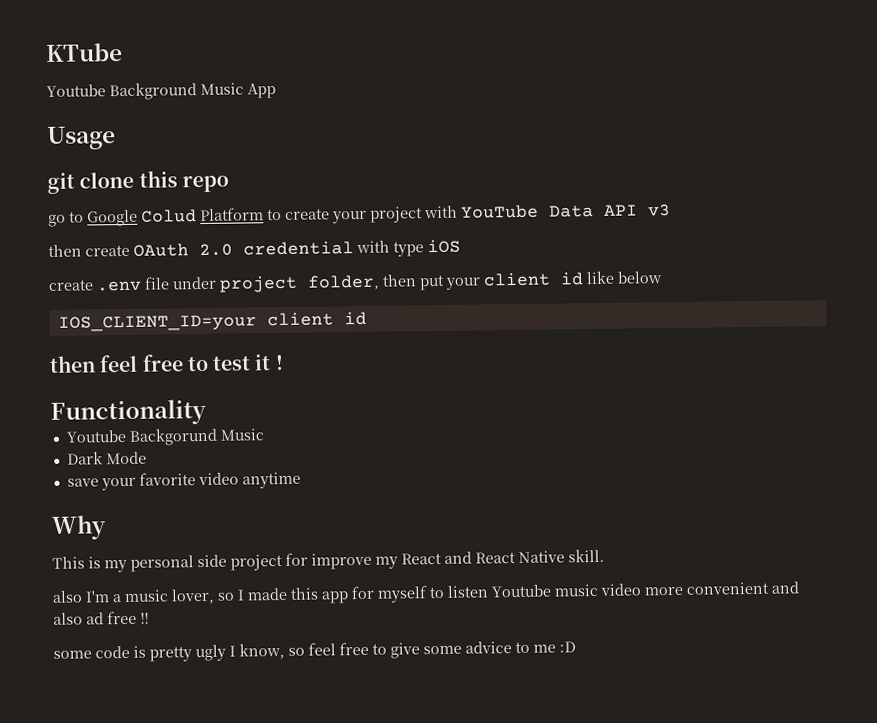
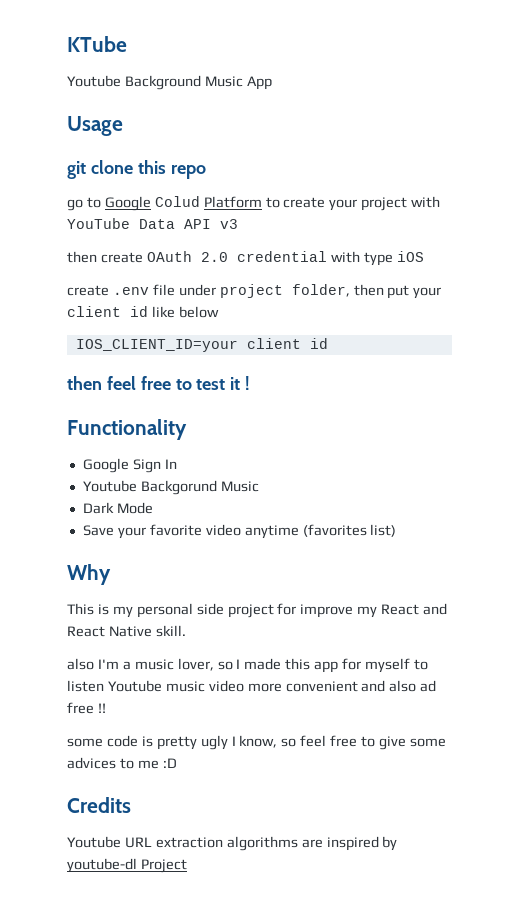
+ Google Sign In
- save your favorite video anytime
+ Save your favorite video anytime (favorites list)
- some code is pretty ugly I know, so feel free to give some advice to me :D
+ some code is pretty ugly I know, so feel free to give some advices to me :D
+ Credits
+ Youtube URL extraction algorithms are inspired by youtube-dl Project

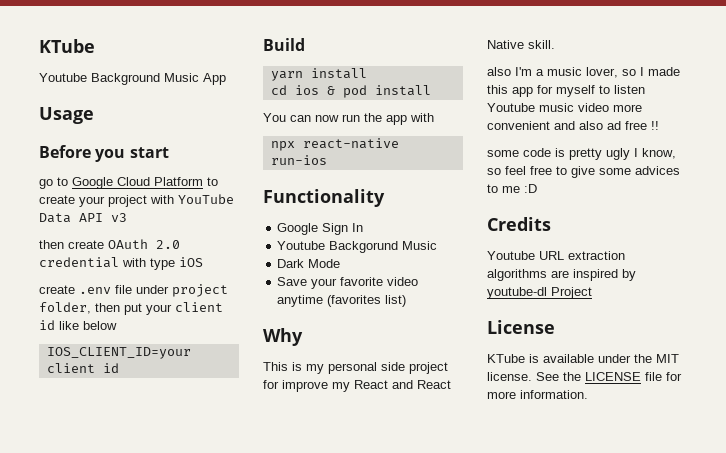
- git clone this repo
+ Before you start
- go to Google Colud Platform to create your project with YouTube Data API v3
+ go to Google Cloud Platform to create your project with YouTube Data API v3
- then feel free to test it !
+ Build
+ yarn install
+ cd ios & pod install
+ You can now run the app with
+ npx react-native run-ios
+ License
+ KTube is available under the MIT license. See the LICENSE file for more information.

